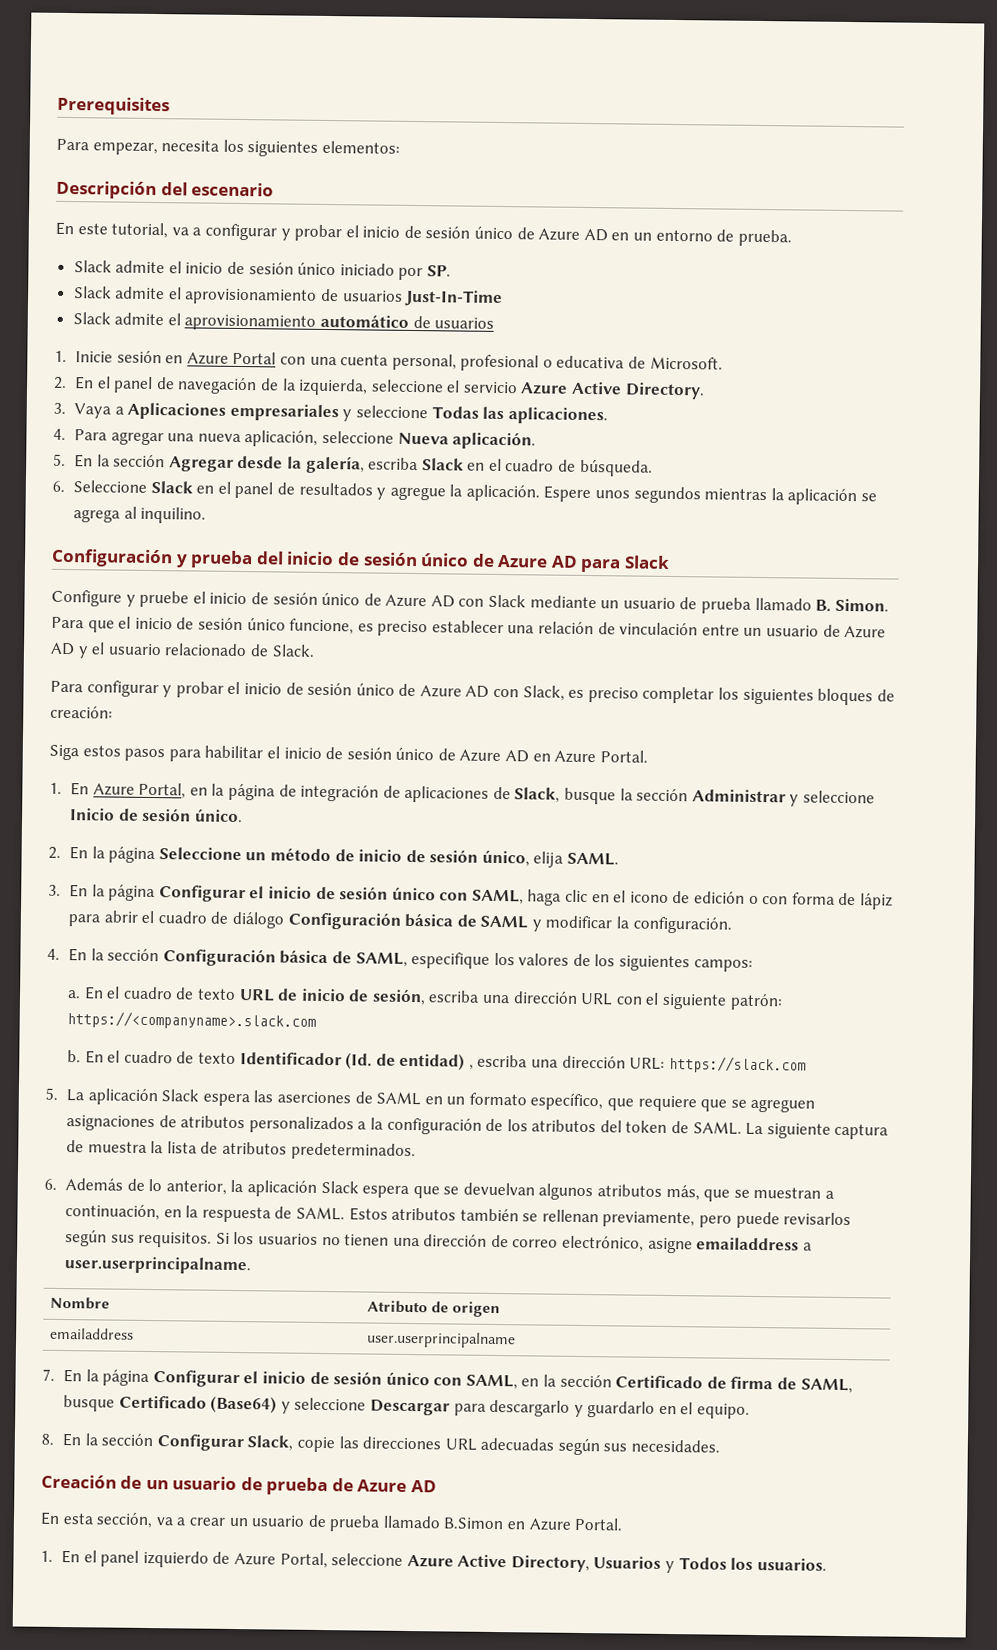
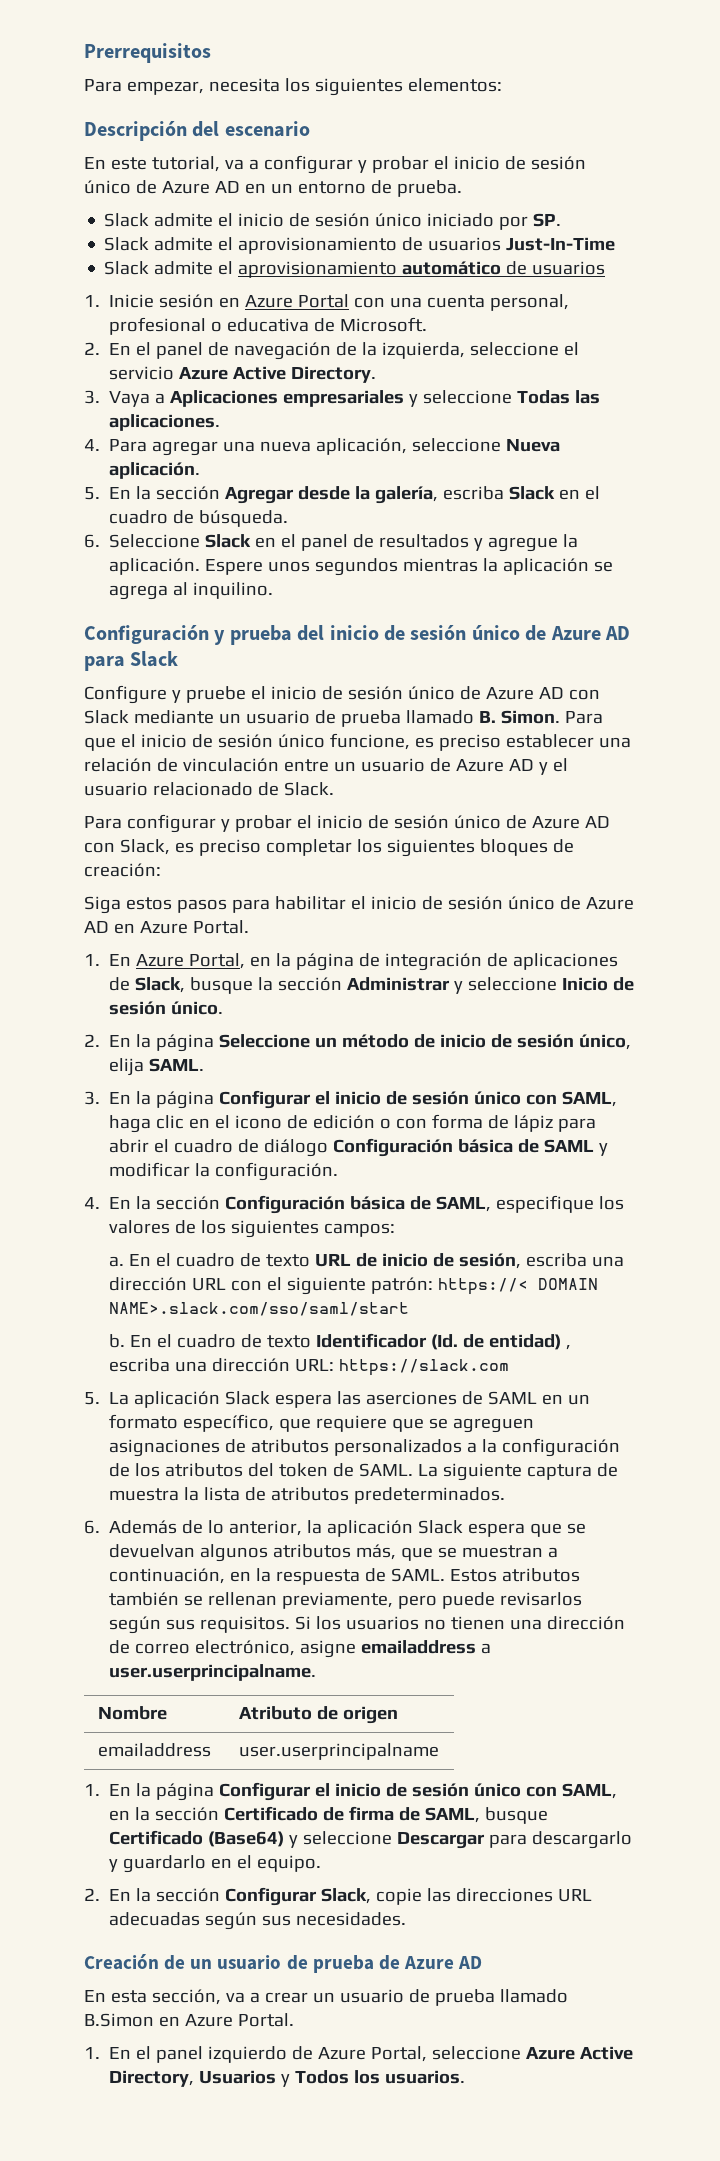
- Prerequisites
+ Prerrequisitos
- En el cuadro de texto URL de inicio de sesión, escriba una dirección URL con el siguiente patrón: https://<companyname>.slack.com
+ En el cuadro de texto URL de inicio de sesión, escriba una dirección URL con el siguiente patrón: https://< DOMAIN NAME>.slack.com/sso/saml/start
- 7. En la página Configurar el inicio de sesión único con SAML, en la sección Certificado de firma de SAML, busque Certificado (Base64) y seleccione Descargar para descargarlo y guardarlo en el equipo.
+ 1. En la página Configurar el inicio de sesión único con SAML, en la sección Certificado de firma de SAML, busque Certificado (Base64) y seleccione Descargar para descargarlo y guardarlo en el equipo.
- 8. En la sección Configurar Slack, copie las direcciones URL adecuadas según sus necesidades.
+ 2. En la sección Configurar Slack, copie las direcciones URL adecuadas según sus necesidades.

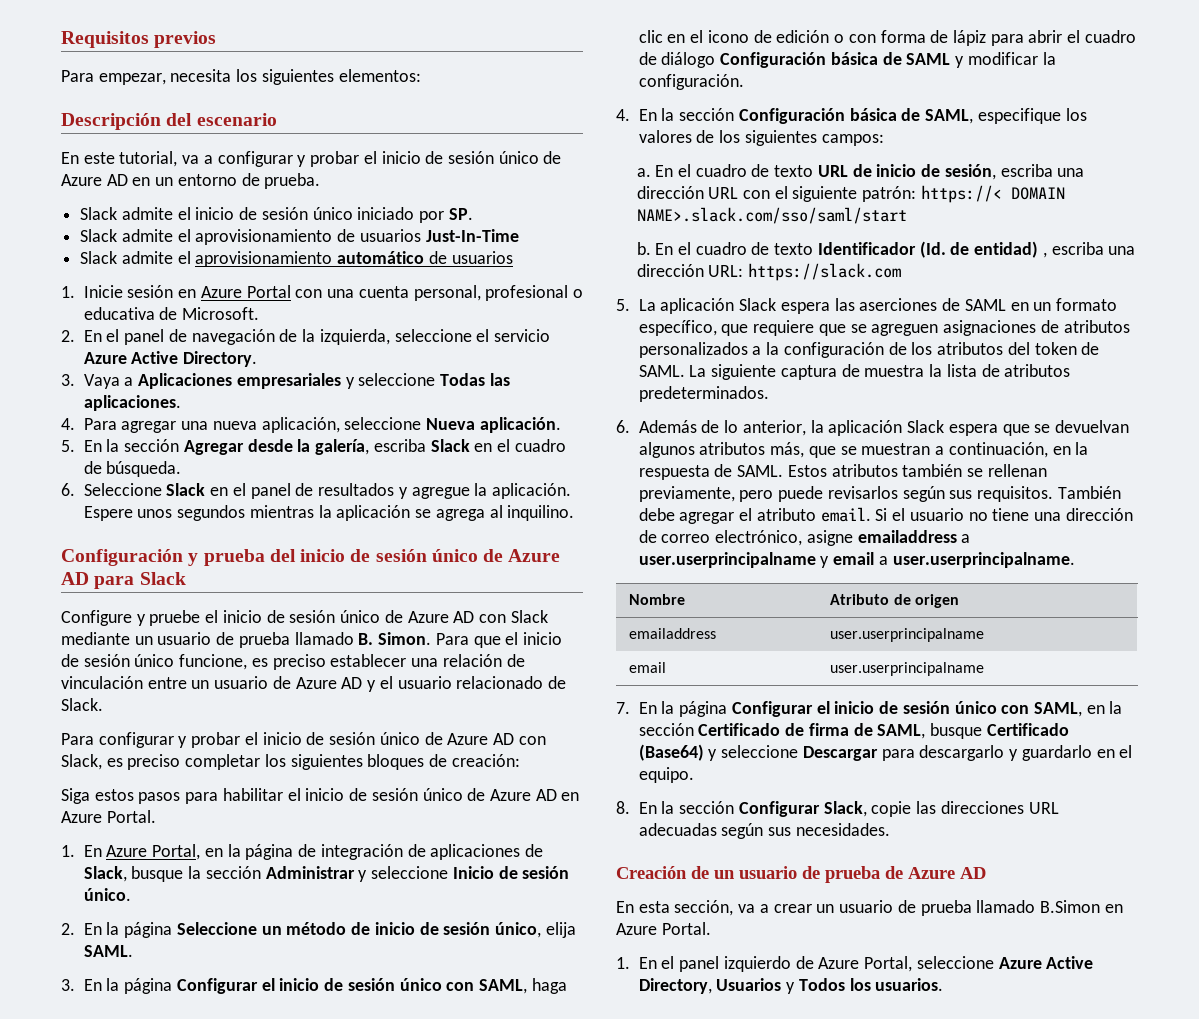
- Prerrequisitos
+ Requisitos previos
- Si los usuarios no tienen una dirección de correo electrónico, asigne emailaddress a user.userprincipalname.
+ También debe agregar el atributo email. Si el usuario no tiene una dirección de correo electrónico, asigne emailaddress a user.userprincipalname y email a user.userprincipalname.
- 1. En la página Configurar el inicio de sesión único con SAML, en la sección Certificado de firma de SAML, busque Certificado (Base64) y seleccione Descargar para descargarlo y guardarlo en el equipo.
+ email | user.userprincipalname
+ 7. En la página Configurar el inicio de sesión único con SAML, en la sección Certificado de firma de SAML, busque Certificado (Base64) y seleccione Descargar para descargarlo y guardarlo en el equipo.
- 2. En la sección Configurar Slack, copie las direcciones URL adecuadas según sus necesidades.
+ 8. En la sección Configurar Slack, copie las direcciones URL adecuadas según sus necesidades.

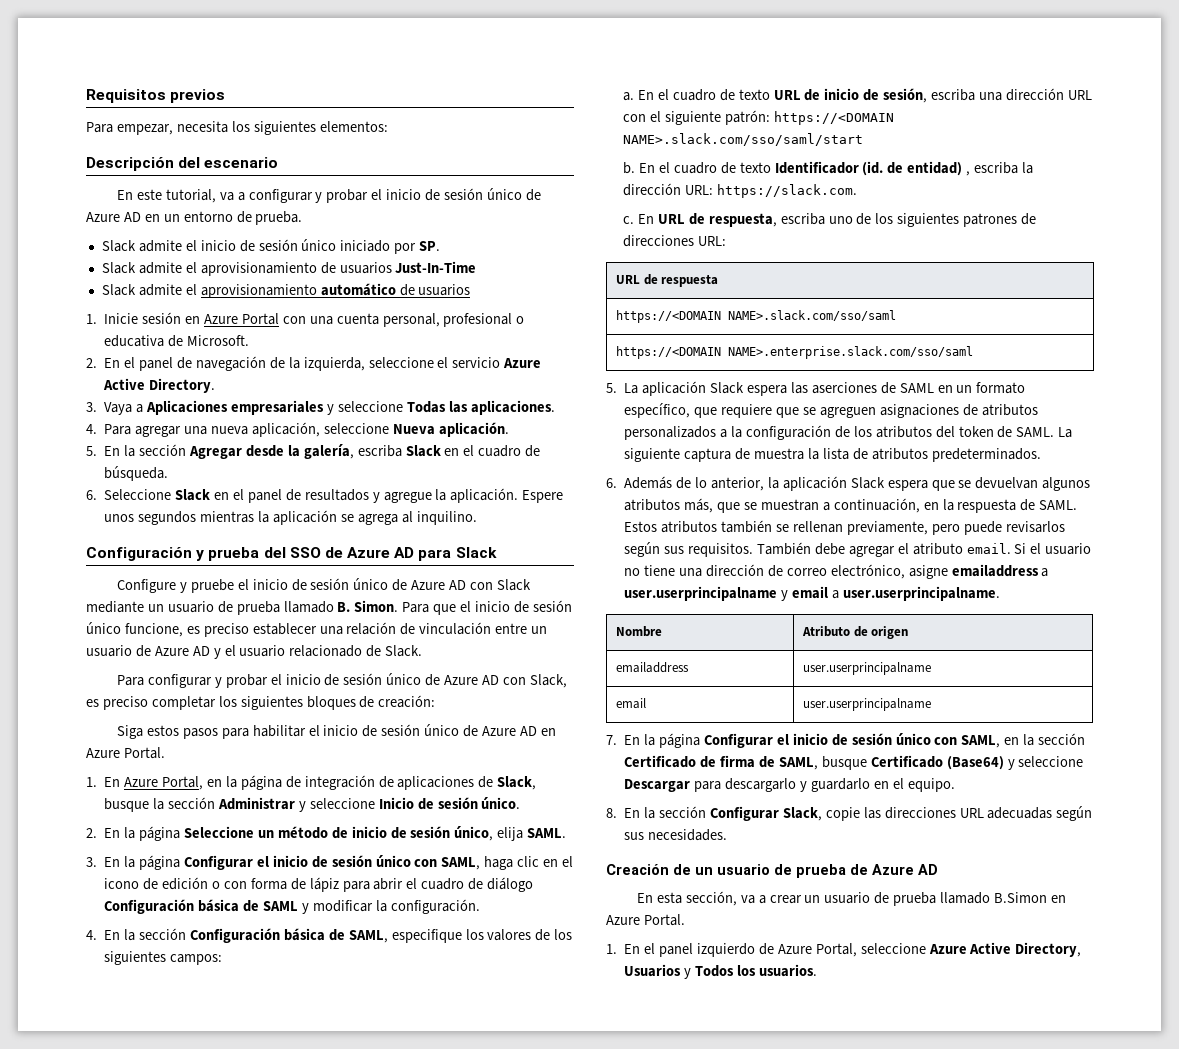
- Configuración y prueba del inicio de sesión único de Azure AD para Slack
+ Configuración y prueba del SSO de Azure AD para Slack
- En el cuadro de texto URL de inicio de sesión, escriba una dirección URL con el siguiente patrón: https://< DOMAIN NAME>.slack.com/sso/saml/start
+ En el cuadro de texto URL de inicio de sesión, escriba una dirección URL con el siguiente patrón: https://<DOMAIN NAME>.slack.com/sso/saml/start
- En el cuadro de texto Identificador (Id. de entidad) , escriba una dirección URL: https://slack.com
+ En el cuadro de texto Identificador (id. de entidad) , escriba la dirección URL: https://slack.com.
+ c. En URL de respuesta, escriba uno de los siguientes patrones de direcciones URL:
+ URL de respuesta
+ https://<DOMAIN NAME>.slack.com/sso/saml
+ https://<DOMAIN NAME>.enterprise.slack.com/sso/saml

